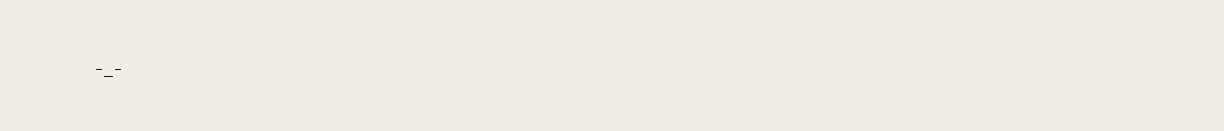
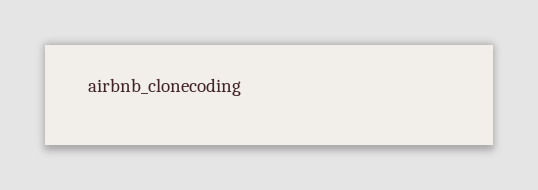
- -_-
+ airbnb_clonecoding

